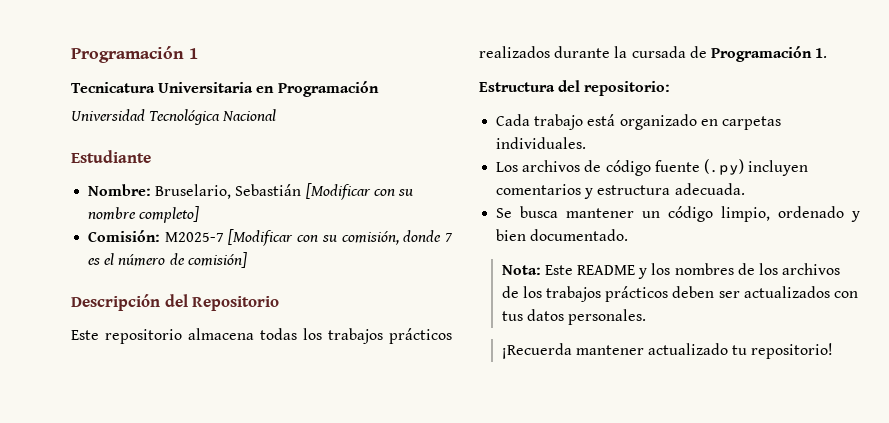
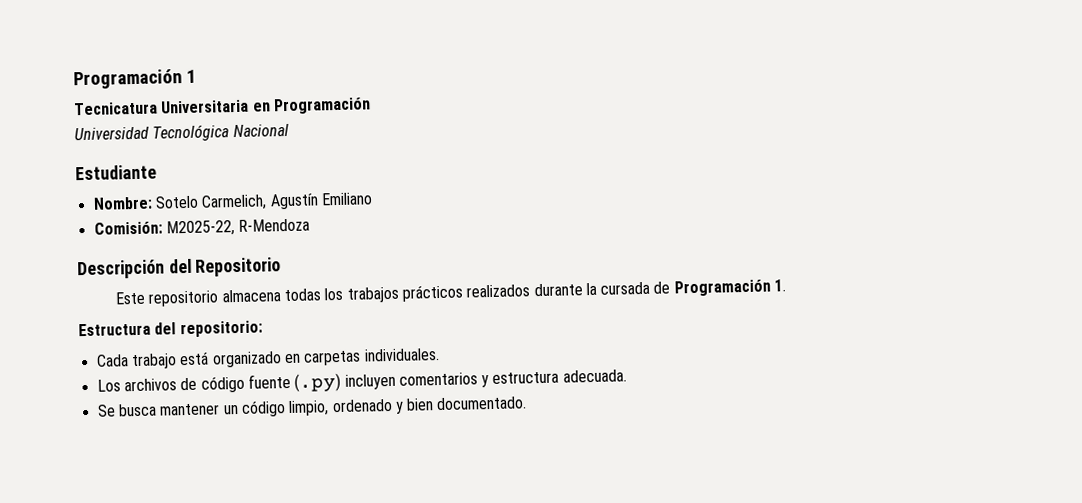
- Nombre: Bruselario, Sebastián [Modificar con su nombre completo]
- Comisión: M2025-7 [Modificar con su comisión, donde 7 es el número de comisión]
+ Nombre: Sotelo Carmelich, Agustín Emiliano
+ Comisión: M2025-22, R-Mendoza
- Nota: Este README y los nombres de los archivos de los trabajos prácticos deben ser actualizados con tus datos personales.
- ¡Recuerda mantener actualizado tu repositorio!

